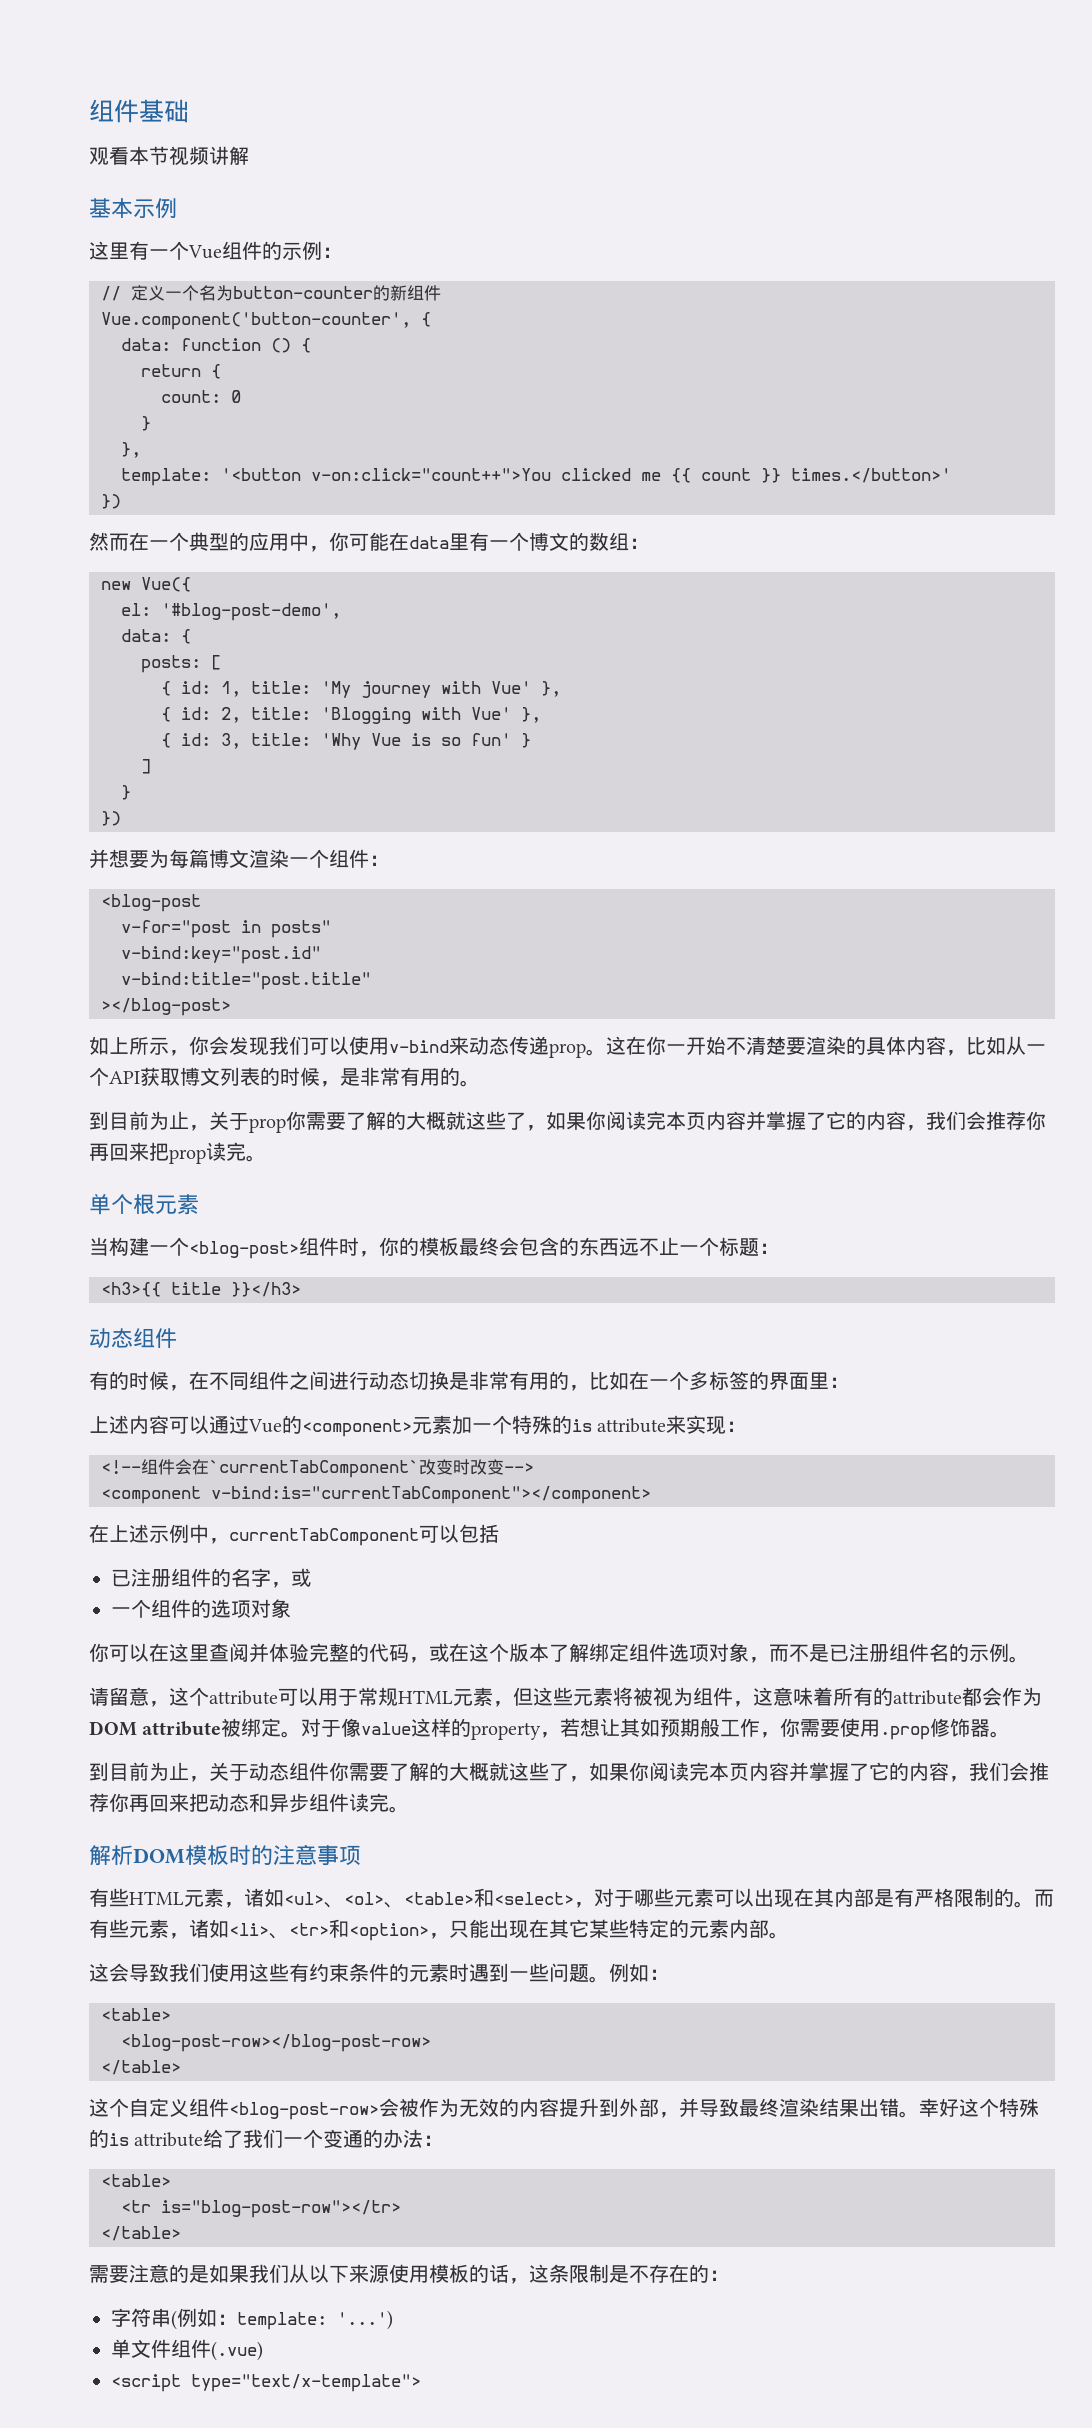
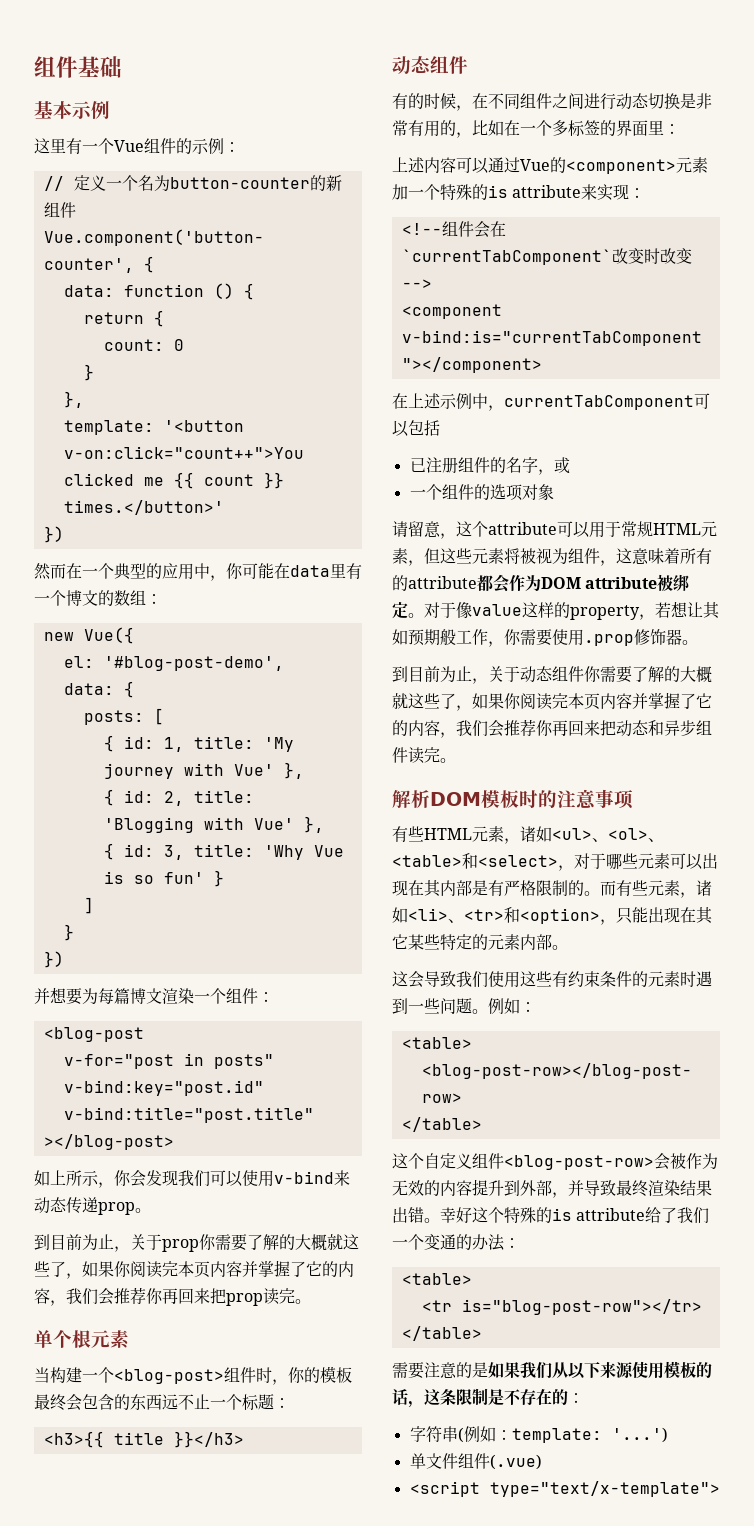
- 观看本节视频讲解
- 这在你一开始不清楚要渲染的具体内容，比如从一个API获取博文列表的时候，是非常有用的。
- 你可以在这里查阅并体验完整的代码，或在这个版本了解绑定组件选项对象，而不是已注册组件名的示例。

